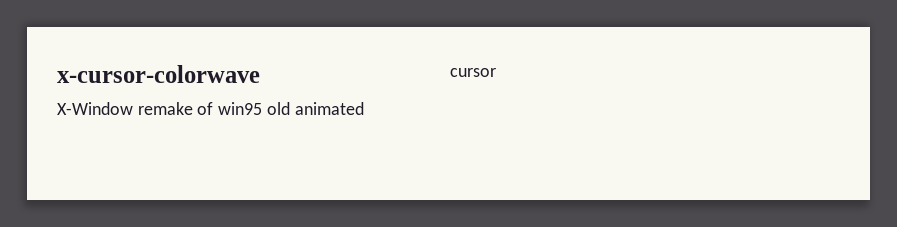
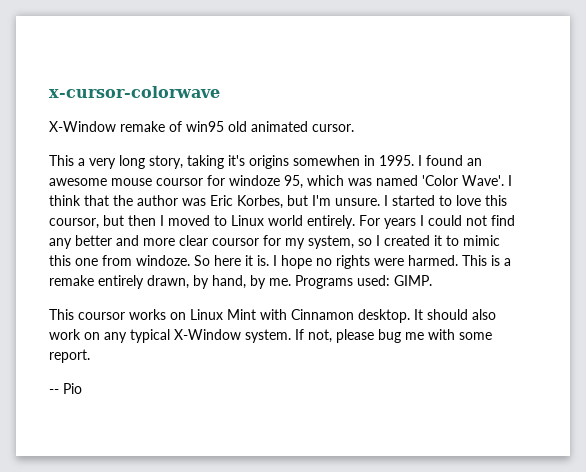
- X-Window remake of win95 old animated cursor
+ X-Window remake of win95 old animated cursor.
+ This a very long story, taking it's origins somewhen in 1995. I found an awesome mouse coursor for windoze 95, which was named 'Color Wave'. I think that the author was Eric Korbes, but I'm unsure. I started to love this coursor, but then I moved to Linux world entirely. For years I could not find any better and more clear coursor for my system, so I created it to mimic this one from windoze. So here it is. I hope no rights were harmed. This is a remake entirely drawn, by hand, by me. Programs used: GIMP.
+ This coursor works on Linux Mint with Cinnamon desktop. It should also work on any typical X-Window system. If not, please bug me with some report.
+ -- Pio

